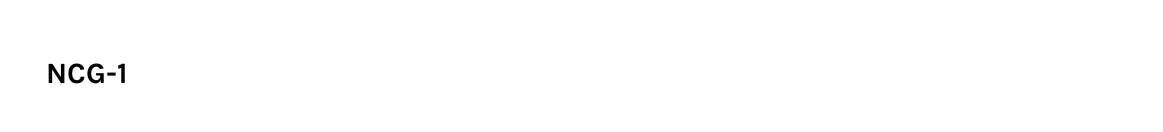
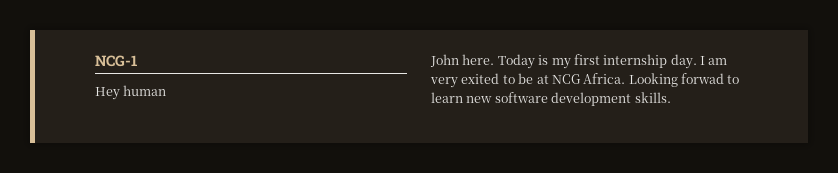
+ Hey human
+ John here. Today is my first internship day. I am very exited to be at NCG Africa. Looking forwad to learn new software development skills.

